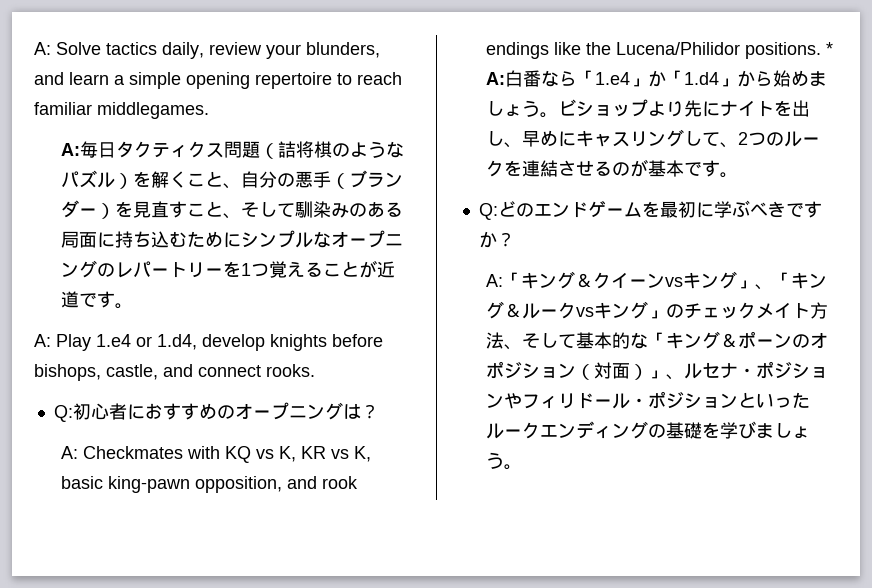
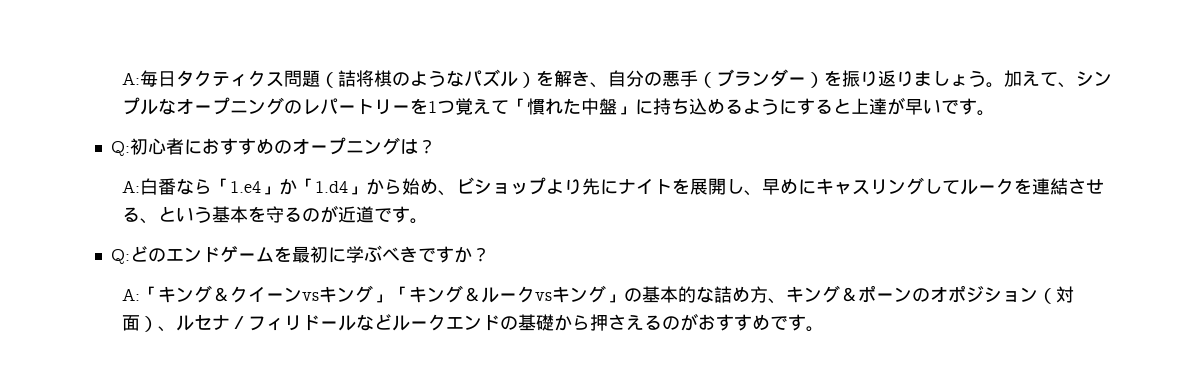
- A: Solve tactics daily, review your blunders, and learn a simple opening repertoire to reach familiar middlegames.
- A:毎日タクティクス問題（詰将棋のようなパズル）を解くこと、自分の悪手（ブランダー）を見直すこと、そして馴染みのある局面に持ち込むためにシンプルなオープニングのレパートリーを1つ覚えることが近道です。
- A: Play 1.e4 or 1.d4, develop knights before bishops, castle, and connect rooks.
+ A:毎日タクティクス問題（詰将棋のようなパズル）を解き、自分の悪手（ブランダー）を振り返りましょう。加えて、シンプルなオープニングのレパートリーを1つ覚えて「慣れた中盤」に持ち込めるようにすると上達が早いです。
- A: Checkmates with KQ vs K, KR vs K, basic king‑pawn opposition, and rook endings like the Lucena/Philidor positions. * A:白番なら「1.e4」か「1.d4」から始めましょう。ビショップより先にナイトを出し、早めにキャスリングして、2つのルークを連結させるのが基本です。
+ A:白番なら「1.e4」か「1.d4」から始め、ビショップより先にナイトを展開し、早めにキャスリングしてルークを連結させる、という基本を守るのが近道です。
- A:「キング＆クイーンvsキング」、「キング＆ルークvsキング」のチェックメイト方法、そして基本的な「キング＆ポーンのオポジション（対面）」、ルセナ・ポジションやフィリドール・ポジションといったルークエンディングの基礎を学びましょう。
+ A:「キング＆クイーンvsキング」「キング＆ルークvsキング」の基本的な詰め方、キング＆ポーンのオポジション（対面）、ルセナ／フィリドールなどルークエンドの基礎から押さえるのがおすすめです。

